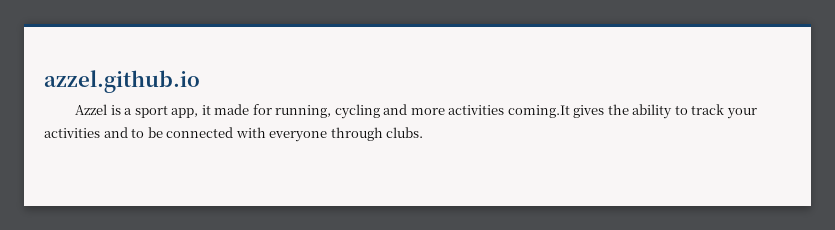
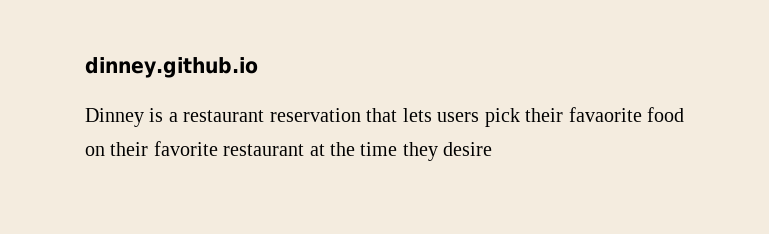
- azzel.github.io
- Azzel is a sport app, it made for running, cycling and more activities coming.It gives the ability to track your activities and to be connected with everyone through clubs.
+ dinney.github.io
+ Dinney is a restaurant reservation that lets users pick their favaorite food on their favorite restaurant at the time they desire

